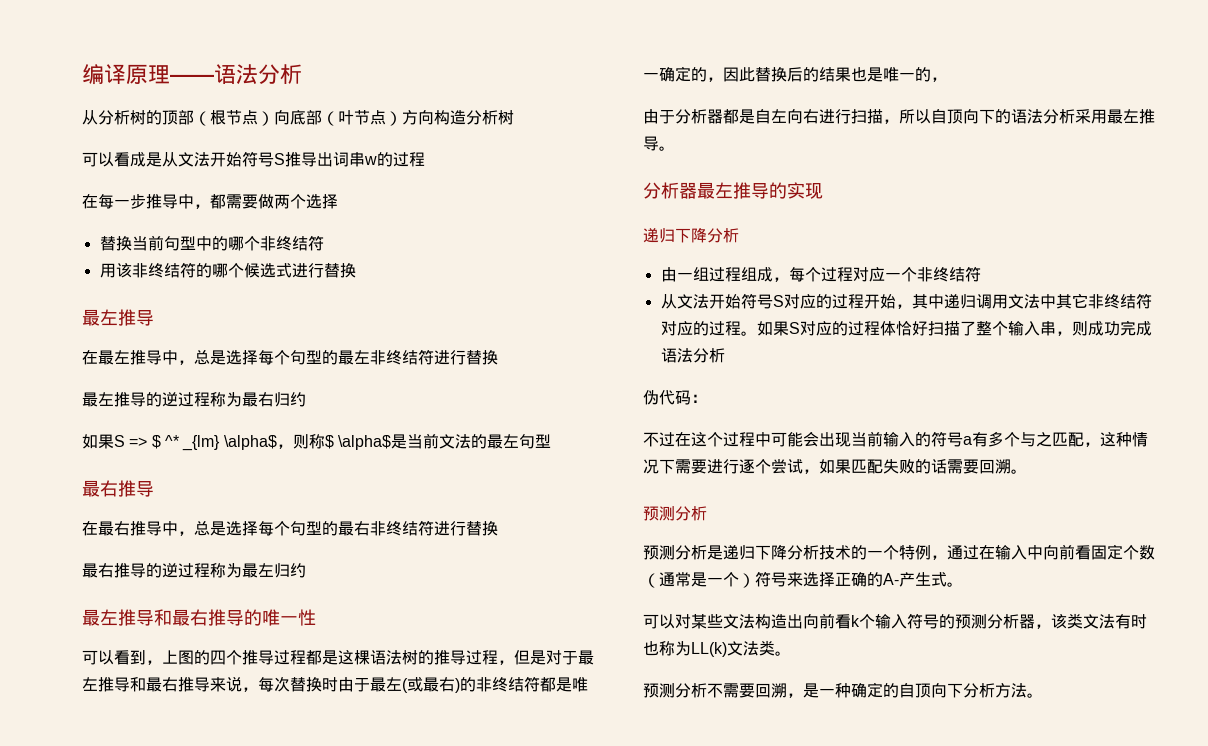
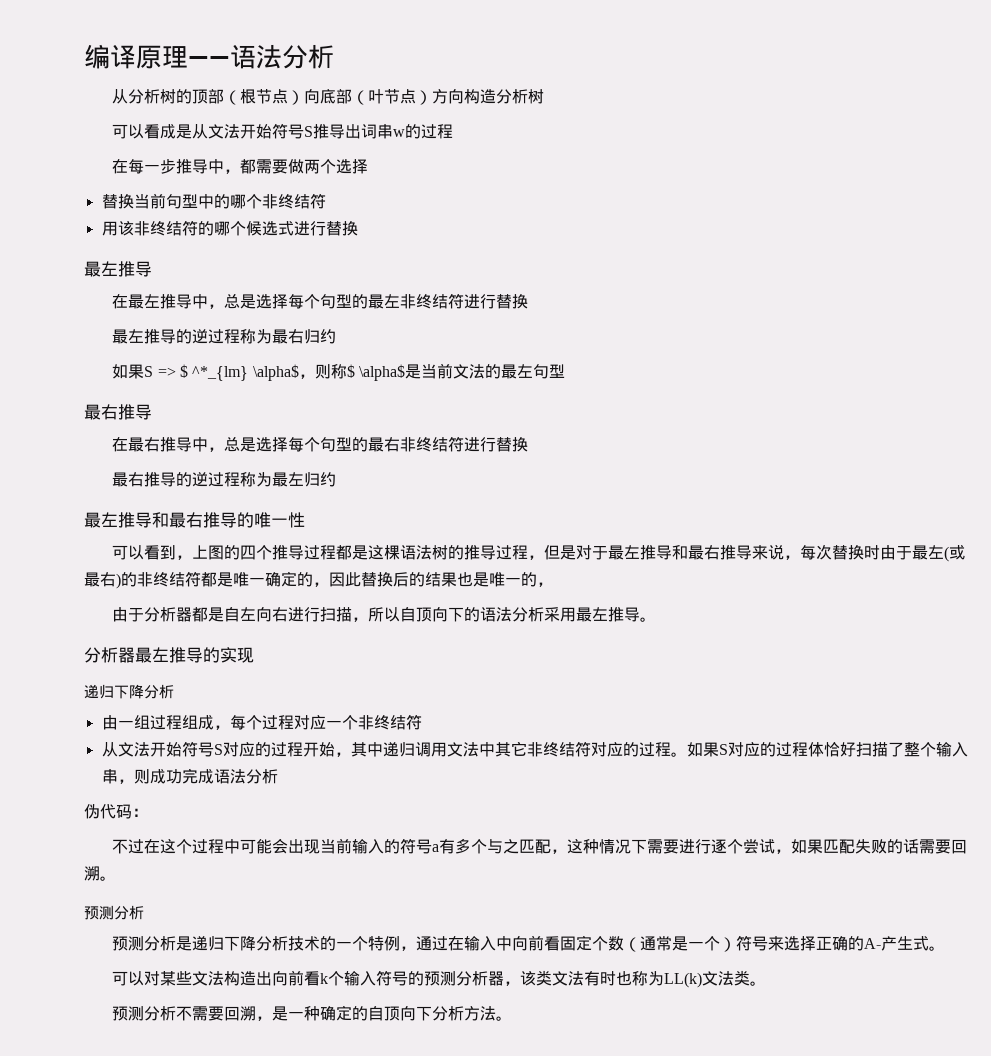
- 如果S => $ ^* _{lm} \alpha$，则称$ \alpha$是当前文法的最左句型
+ 如果S => $ ^*_{lm} \alpha$，则称$ \alpha$是当前文法的最左句型

